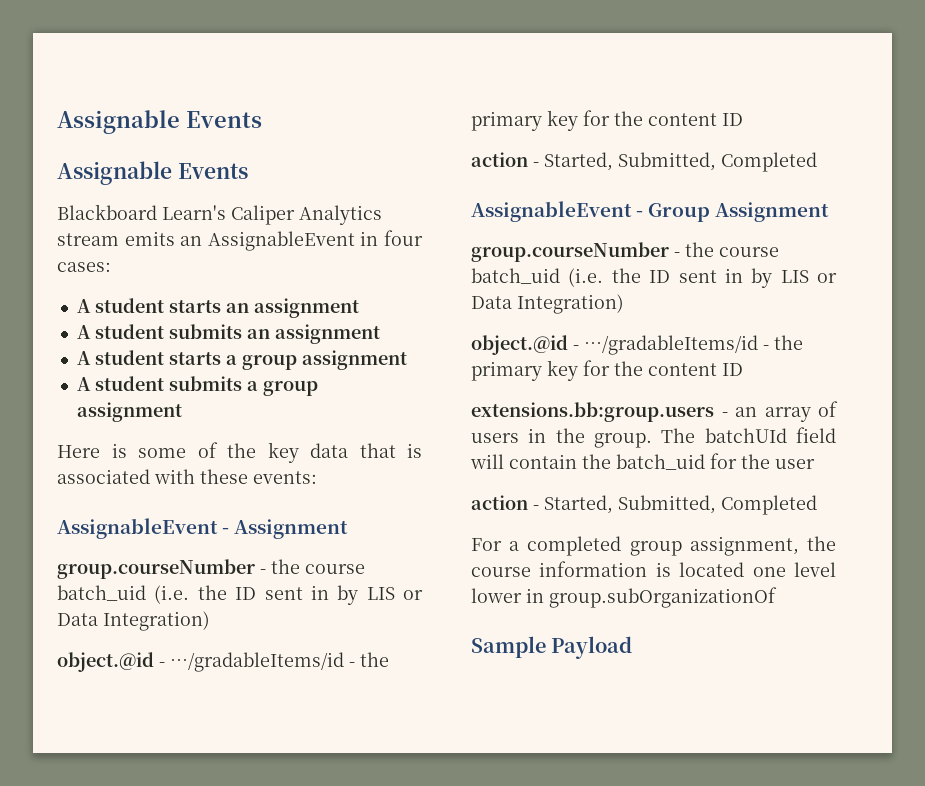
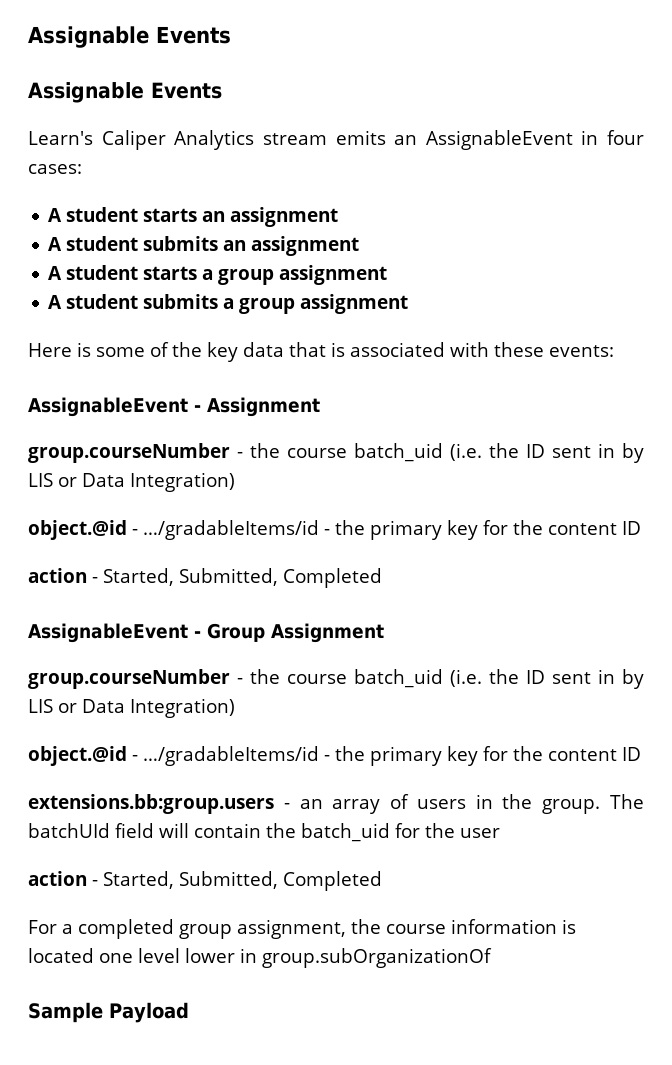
- Blackboard Learn's Caliper Analytics stream emits an AssignableEvent in four cases:
+ Learn's Caliper Analytics stream emits an AssignableEvent in four cases:

